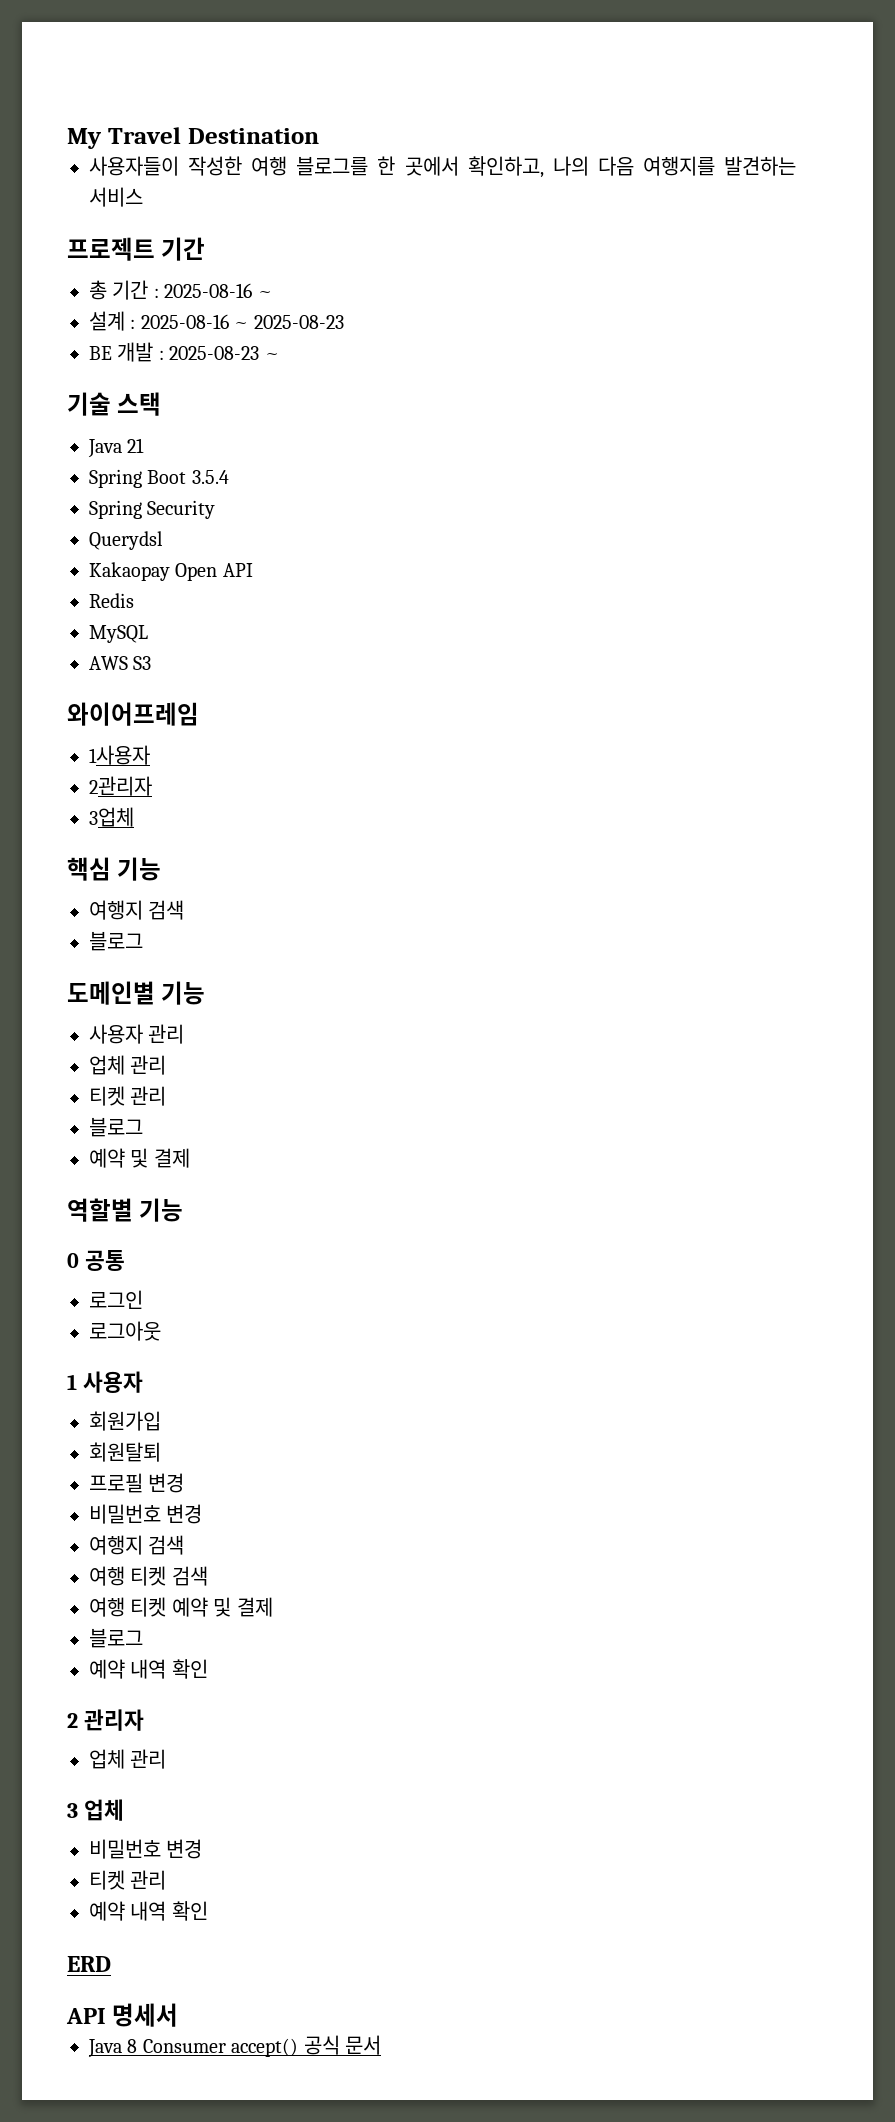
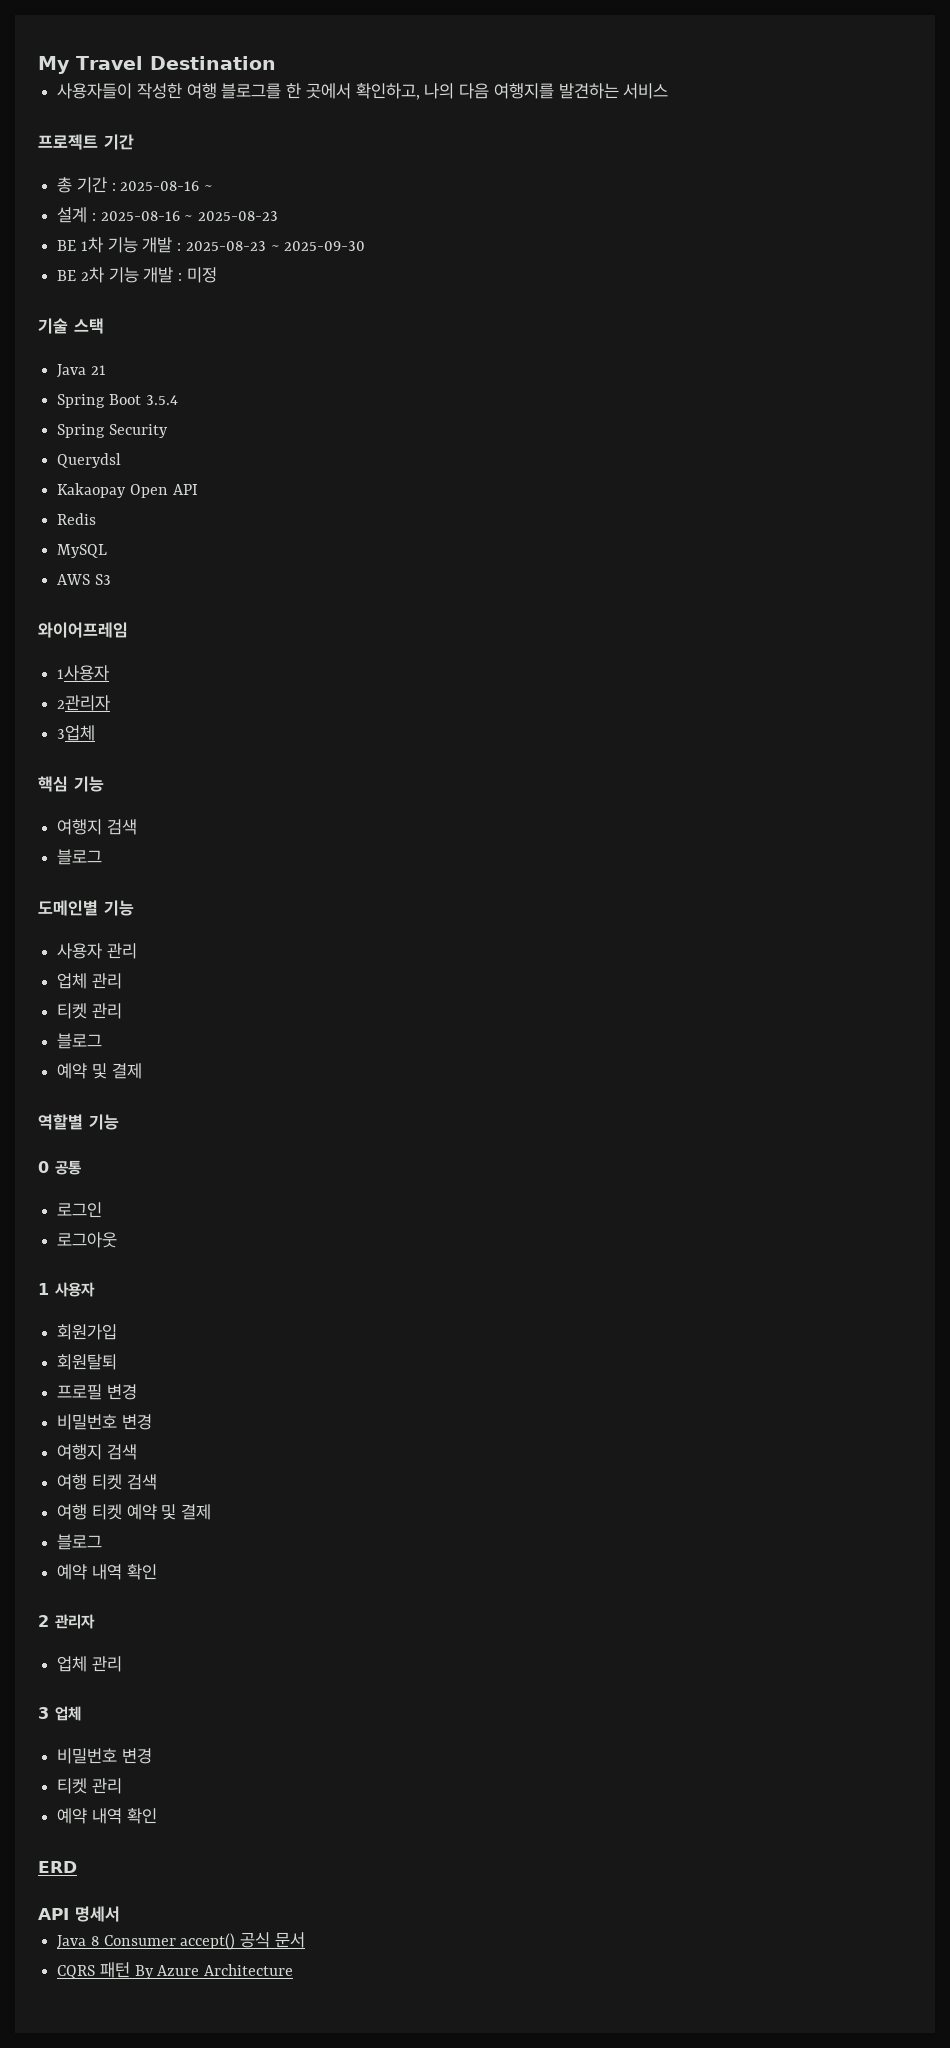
- BE 개발 : 2025-08-23 ~
+ BE 1차 기능 개발 : 2025-08-23 ~ 2025-09-30
+ BE 2차 기능 개발 : 미정
+ CQRS 패턴 By Azure Architecture

